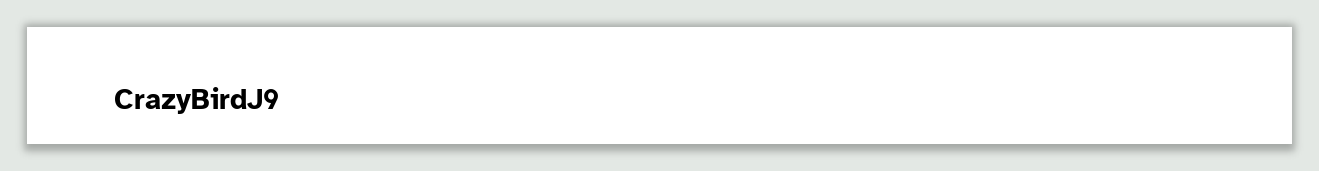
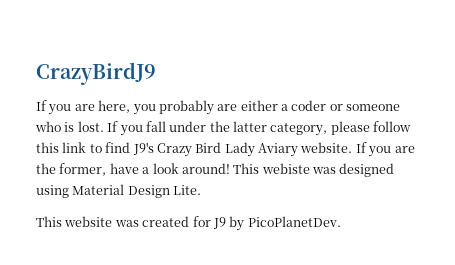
+ If you are here, you probably are either a coder or someone who is lost. If you fall under the latter category, please follow this link to find J9's Crazy Bird Lady Aviary website. If you are the former, have a look around! This webiste was designed using Material Design Lite.
+ This website was created for J9 by PicoPlanetDev.

